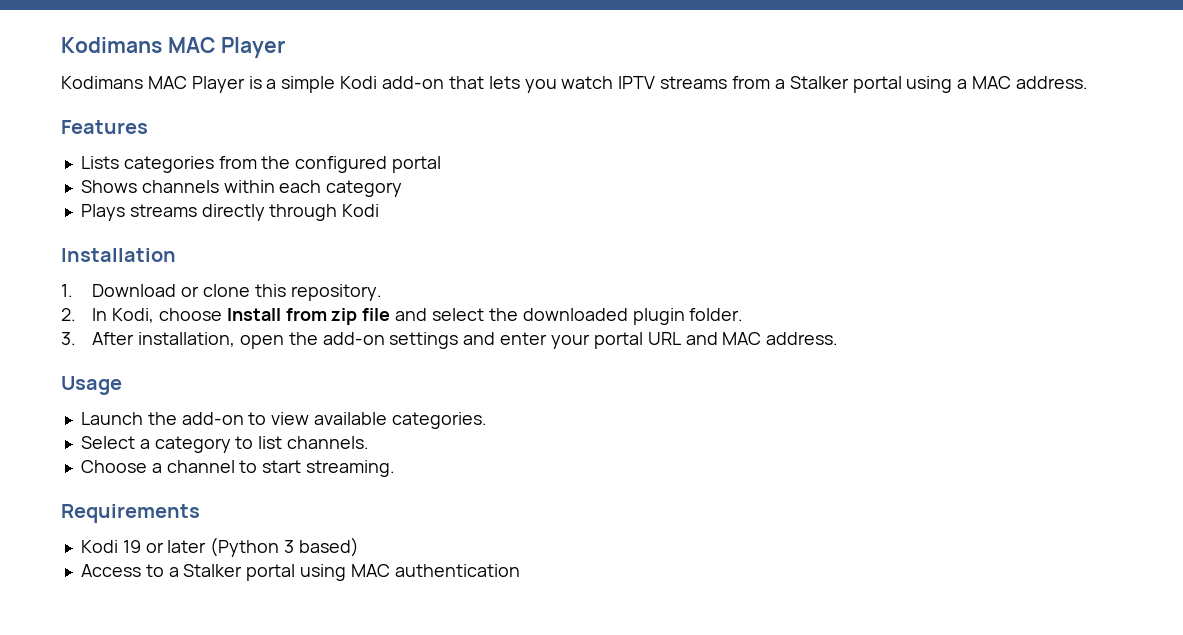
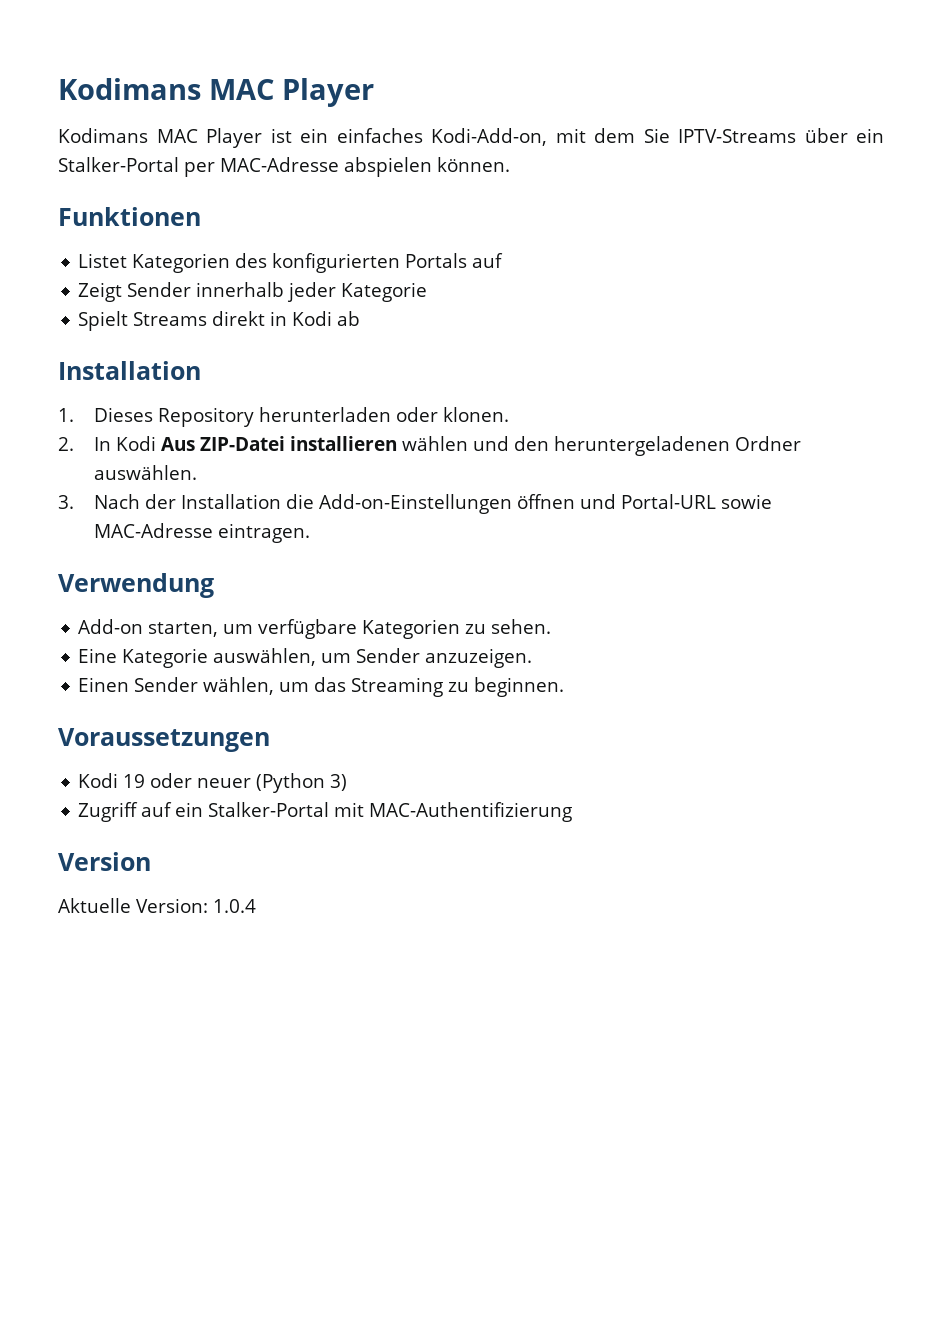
- Kodimans MAC Player is a simple Kodi add-on that lets you watch IPTV streams from a Stalker portal using a MAC address.
- Features
- Lists categories from the configured portal
- Shows channels within each category
- Plays streams directly through Kodi
+ Kodimans MAC Player ist ein einfaches Kodi-Add-on, mit dem Sie IPTV-Streams über ein Stalker-Portal per MAC-Adresse abspielen können.
+ Funktionen
+ Listet Kategorien des konfigurierten Portals auf
+ Zeigt Sender innerhalb jeder Kategorie
+ Spielt Streams direkt in Kodi ab
  Installation
- 1. Download or clone this repository.
- 2. In Kodi, choose Install from zip file and select the downloaded plugin folder.
- 3. After installation, open the add-on settings and enter your portal URL and MAC address.
- Usage
- Launch the add-on to view available categories.
- Select a category to list channels.
- Choose a channel to start streaming.
- Requirements
- Kodi 19 or later (Python 3 based)
- Access to a Stalker portal using MAC authentication
+ 1. Dieses Repository herunterladen oder klonen.
+ 2. In Kodi Aus ZIP-Datei installieren wählen und den heruntergeladenen Ordner auswählen.
+ 3. Nach der Installation die Add-on-Einstellungen öffnen und Portal-URL sowie MAC-Adresse eintragen.
+ Verwendung
+ Add-on starten, um verfügbare Kategorien zu sehen.
+ Eine Kategorie auswählen, um Sender anzuzeigen.
+ Einen Sender wählen, um das Streaming zu beginnen.
+ Voraussetzungen
+ Kodi 19 oder neuer (Python 3)
+ Zugriff auf ein Stalker-Portal mit MAC-Authentifizierung
+ Version
+ Aktuelle Version: 1.0.4

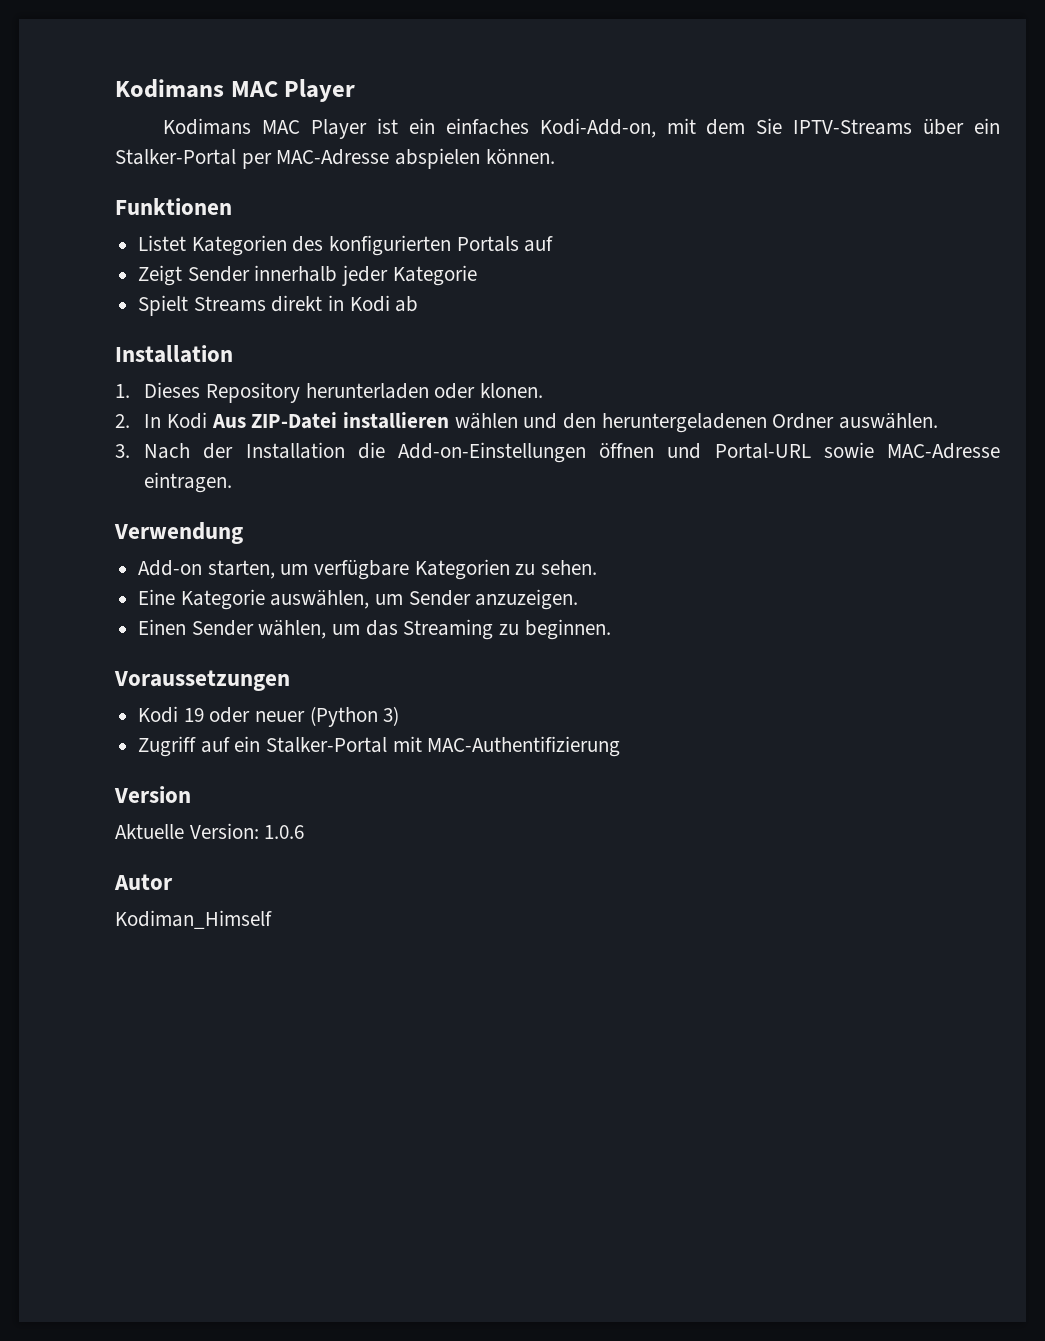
- Aktuelle Version: 1.0.4
+ Aktuelle Version: 1.0.6
+ Autor
+ Kodiman_Himself

